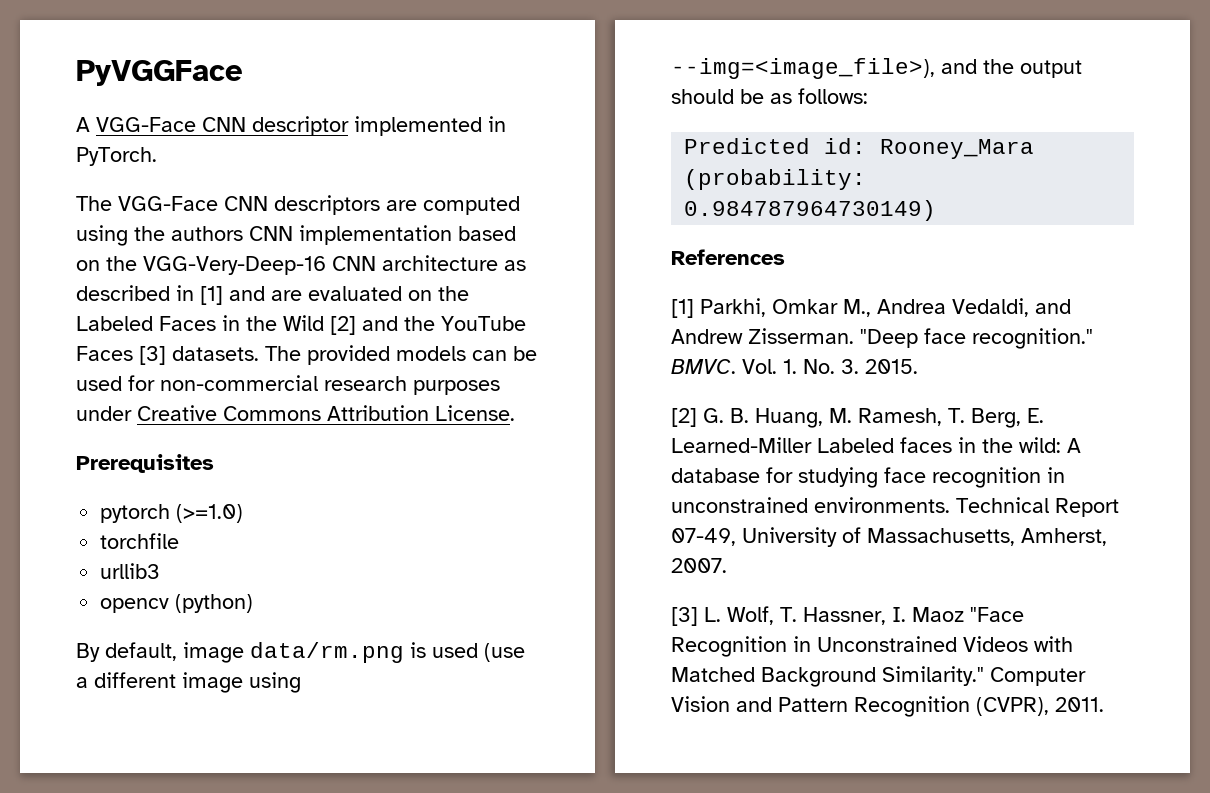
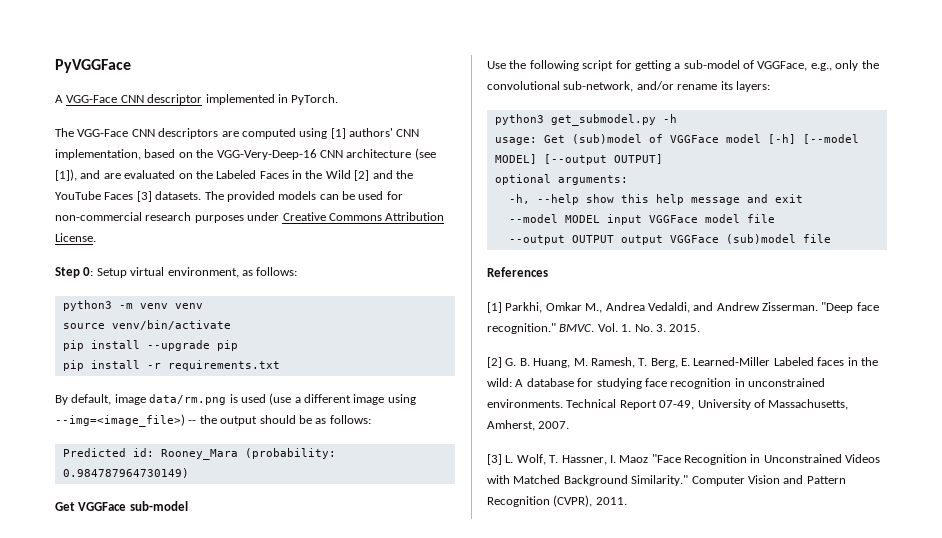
- The VGG-Face CNN descriptors are computed using the authors CNN implementation based on the VGG-Very-Deep-16 CNN architecture as described in [1] and are evaluated on the Labeled Faces in the Wild [2] and the YouTube Faces [3] datasets.
+ The VGG-Face CNN descriptors are computed using [1] authors' CNN implementation, based on the VGG-Very-Deep-16 CNN architecture (see [1]), and are evaluated on the Labeled Faces in the Wild [2] and the YouTube Faces [3] datasets.
- Prerequisites
- pytorch (>=1.0)
- torchfile
- urllib3
- opencv (python)
+ Step 0: Setup virtual environment, as follows:
+ python3 -m venv venv
+ source venv/bin/activate
+ pip install --upgrade pip
+ pip install -r requirements.txt
- By default, image data/rm.png is used (use a different image using --img=<image_file>), and the output should be as follows:
+ By default, image data/rm.png is used (use a different image using --img=<image_file>) -- the output should be as follows:
+ Get VGGFace sub-model
+ Use the following script for getting a sub-model of VGGFace, e.g., only the convolutional sub-network, and/or rename its layers:
+ python3 get_submodel.py -h
+ usage: Get (sub)model of VGGFace model [-h] [--model MODEL] [--output OUTPUT]
+ optional arguments:
+ -h, --help show this help message and exit
+ --model MODEL input VGGFace model file
+ --output OUTPUT output VGGFace (sub)model file

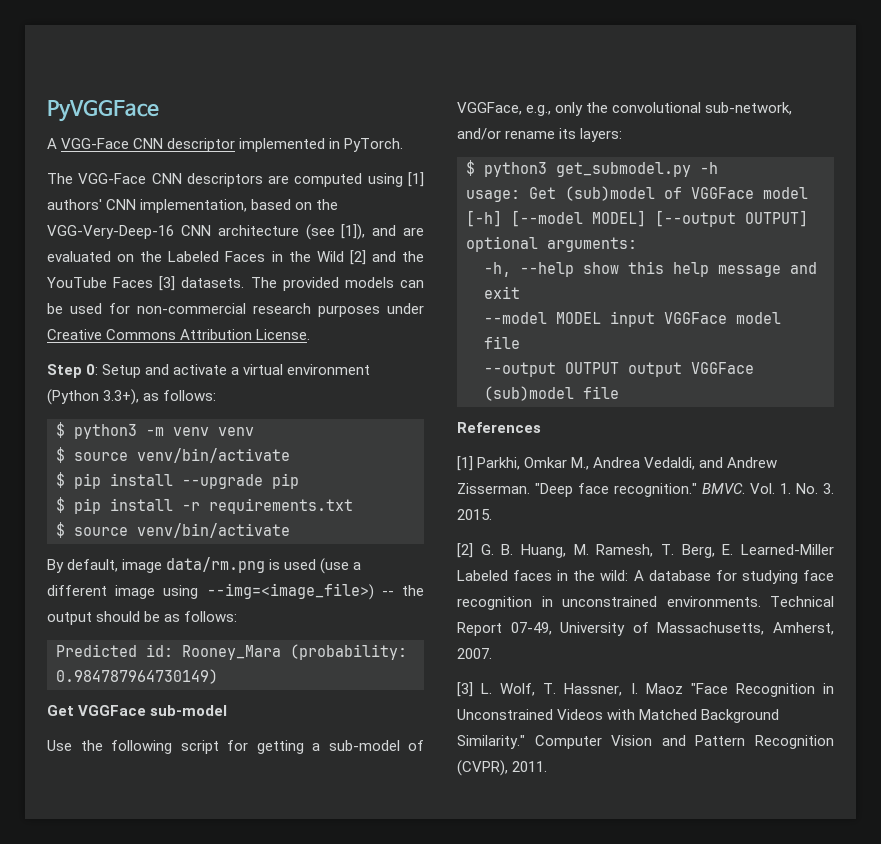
- Step 0: Setup virtual environment, as follows:
- python3 -m venv venv
- source venv/bin/activate
- pip install --upgrade pip
+ Step 0: Setup and activate a virtual environment (Python 3.3+), as follows:
+ $ python3 -m venv venv
+ $ source venv/bin/activate
+ $ pip install --upgrade pip
- pip install -r requirements.txt
+ $ pip install -r requirements.txt
+ $ source venv/bin/activate
- python3 get_submodel.py -h
+ $ python3 get_submodel.py -h

